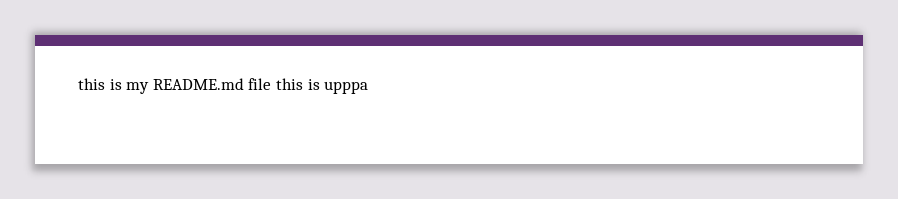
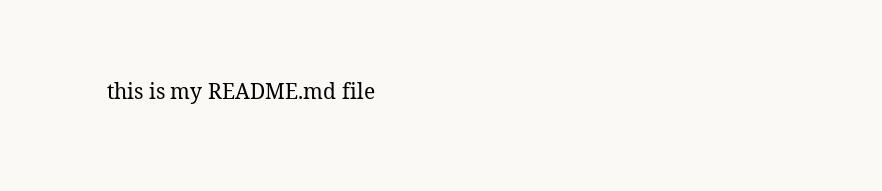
- this is my README.md file this is upppa
+ this is my README.md file

